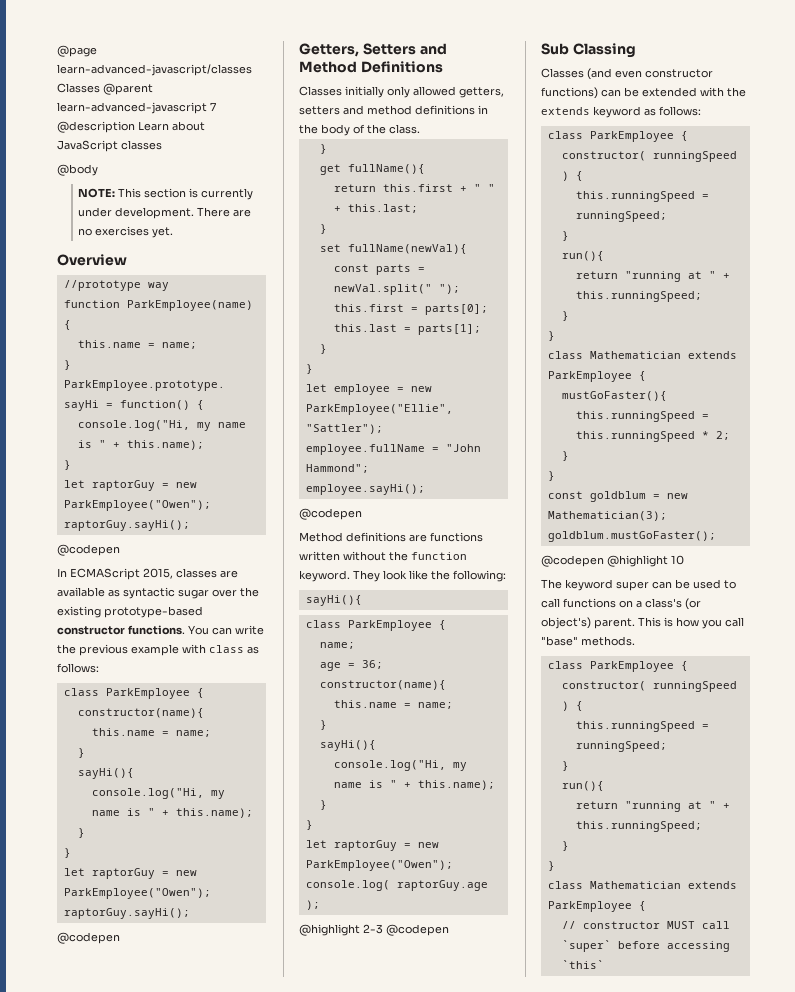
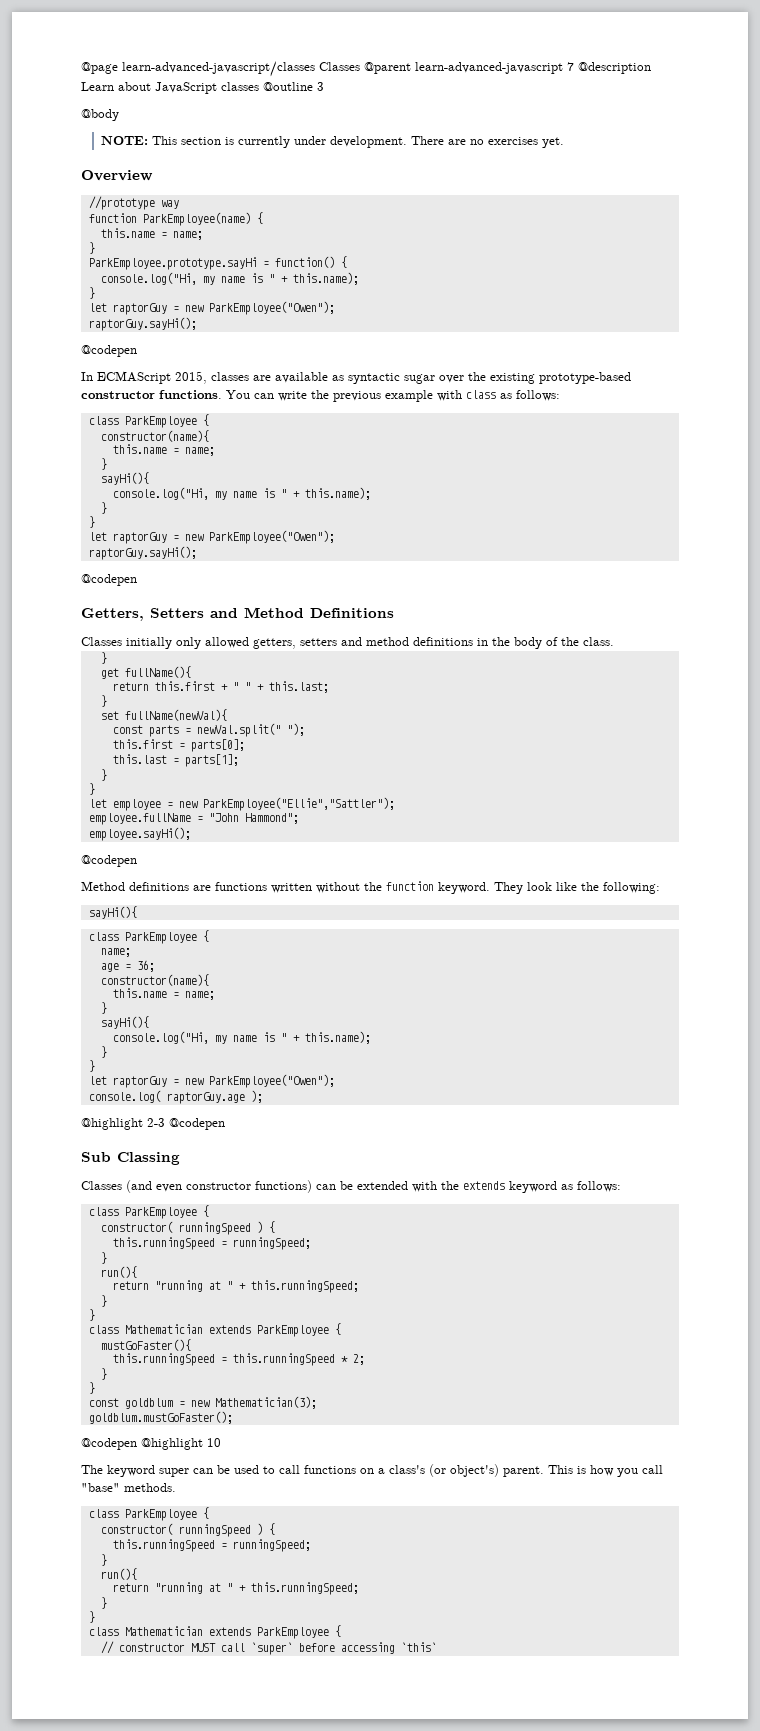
- @page learn-advanced-javascript/classes Classes @parent learn-advanced-javascript 7 @description Learn about JavaScript classes
+ @page learn-advanced-javascript/classes Classes @parent learn-advanced-javascript 7 @description Learn about JavaScript classes @outline 3

